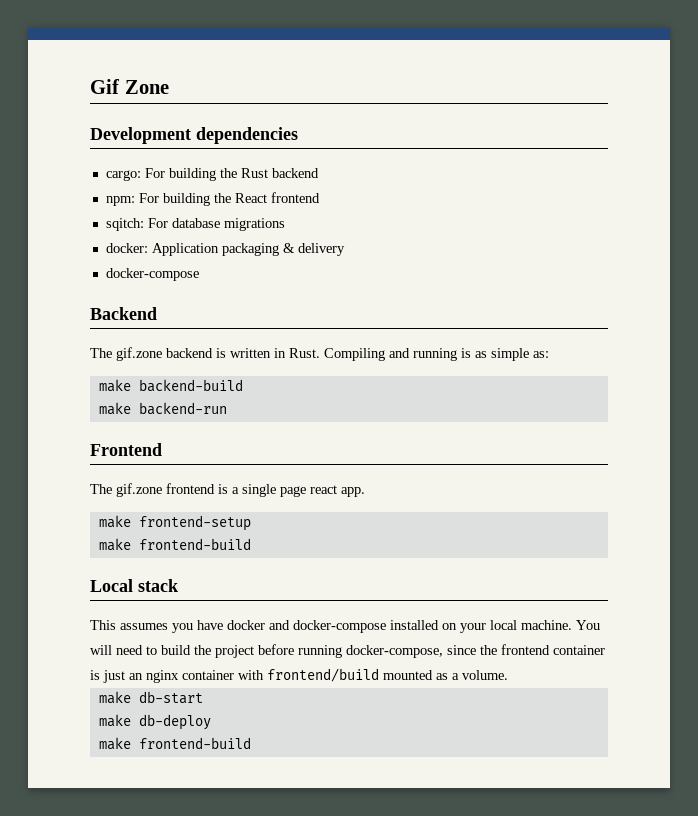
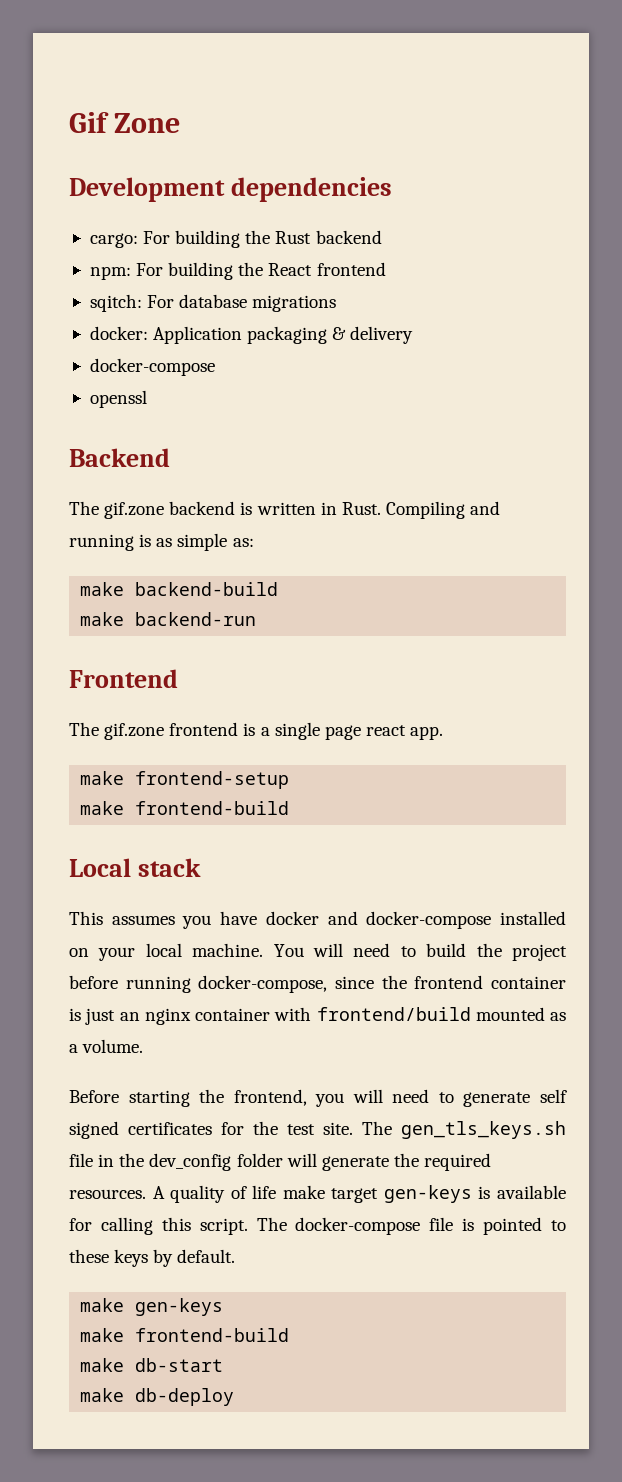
+ openssl
+ Before starting the frontend, you will need to generate self signed certificates for the test site. The gen_tls_keys.sh file in the dev_config folder will generate the required resources. A quality of life make target gen-keys is available for calling this script. The docker-compose file is pointed to these keys by default.
+ make gen-keys
+ make frontend-build
  make db-deploy
- make frontend-build

